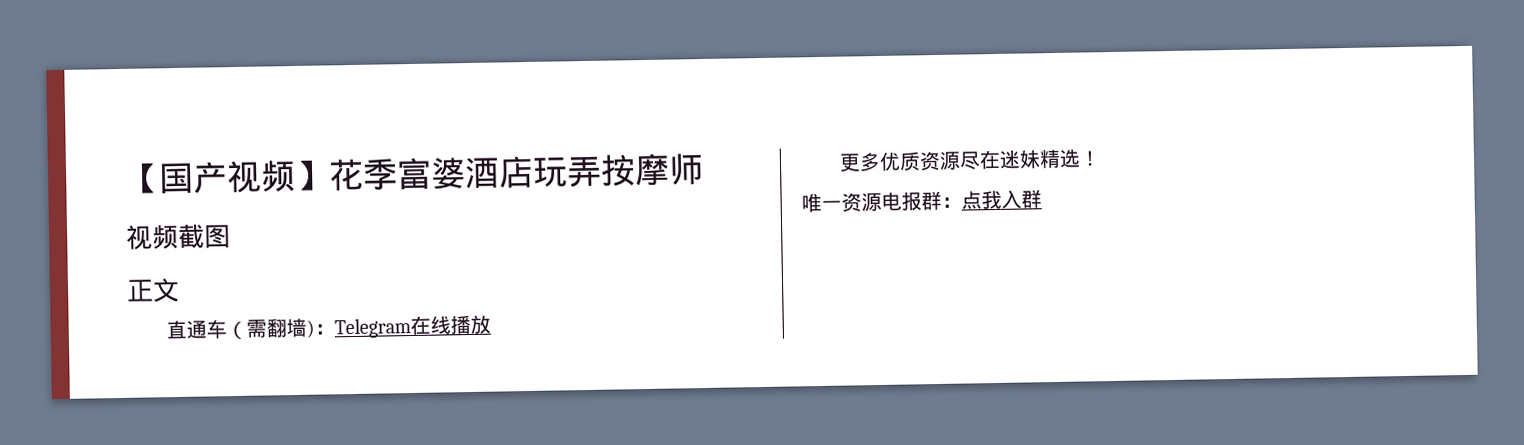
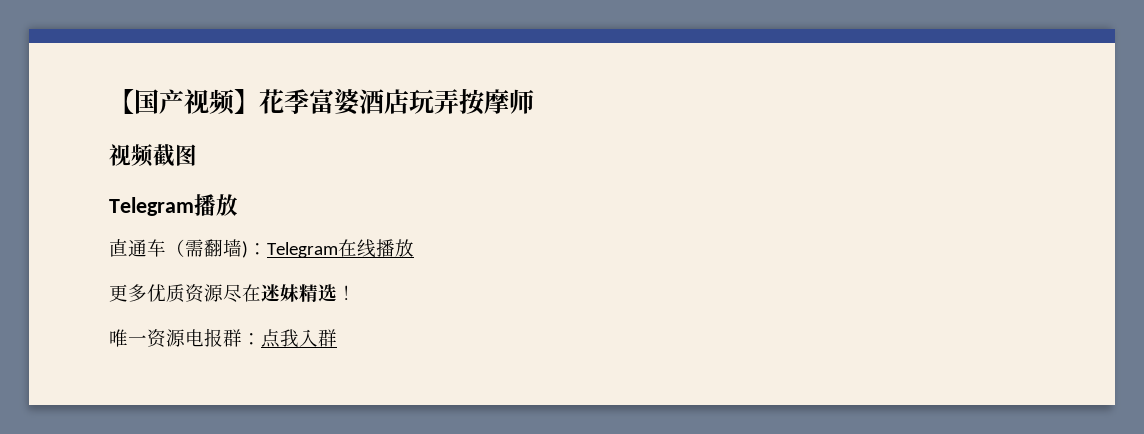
- 正文
+ Telegram播放

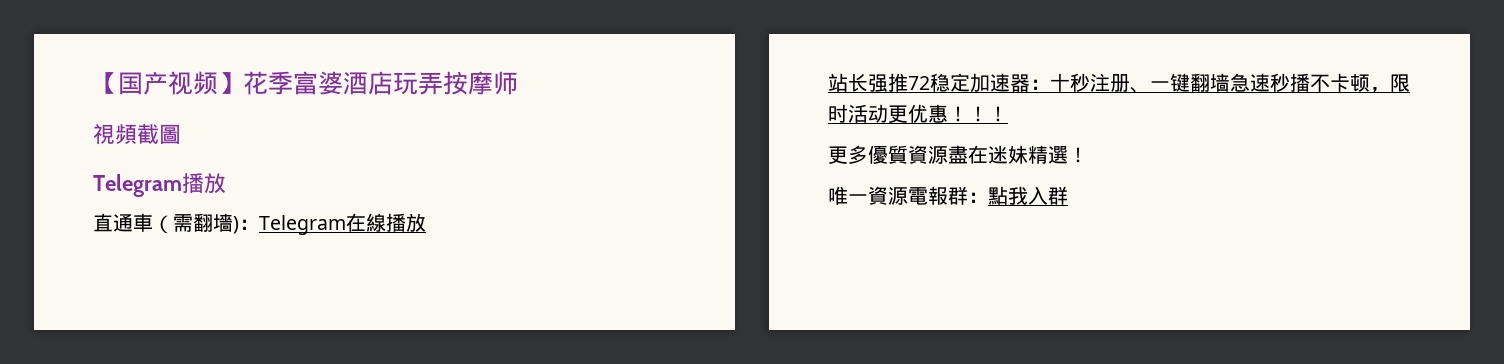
- 视频截图
+ 視頻截圖
- 直通车（需翻墙)：Telegram在线播放
+ 直通車（需翻墻)：Telegram在線播放
+ 站长强推72稳定加速器：十秒注册、一键翻墙急速秒播不卡顿，限时活动更优惠！！！
- 更多优质资源尽在迷妹精选！
+ 更多優質資源盡在迷妹精選！
- 唯一资源电报群：点我入群
+ 唯一資源電報群：點我入群

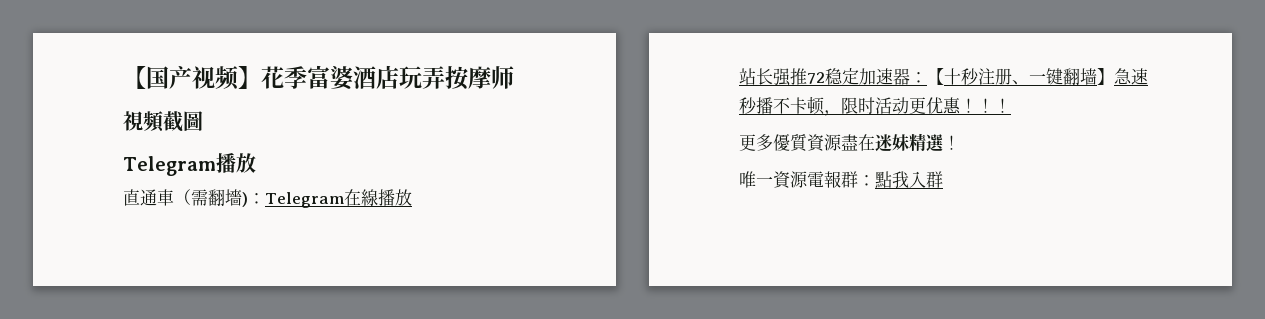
- 站长强推72稳定加速器：十秒注册、一键翻墙急速秒播不卡顿，限时活动更优惠！
+ 站长强推72稳定加速器：【十秒注册、一键翻墙】急速秒播不卡顿，限时活动更优惠！

